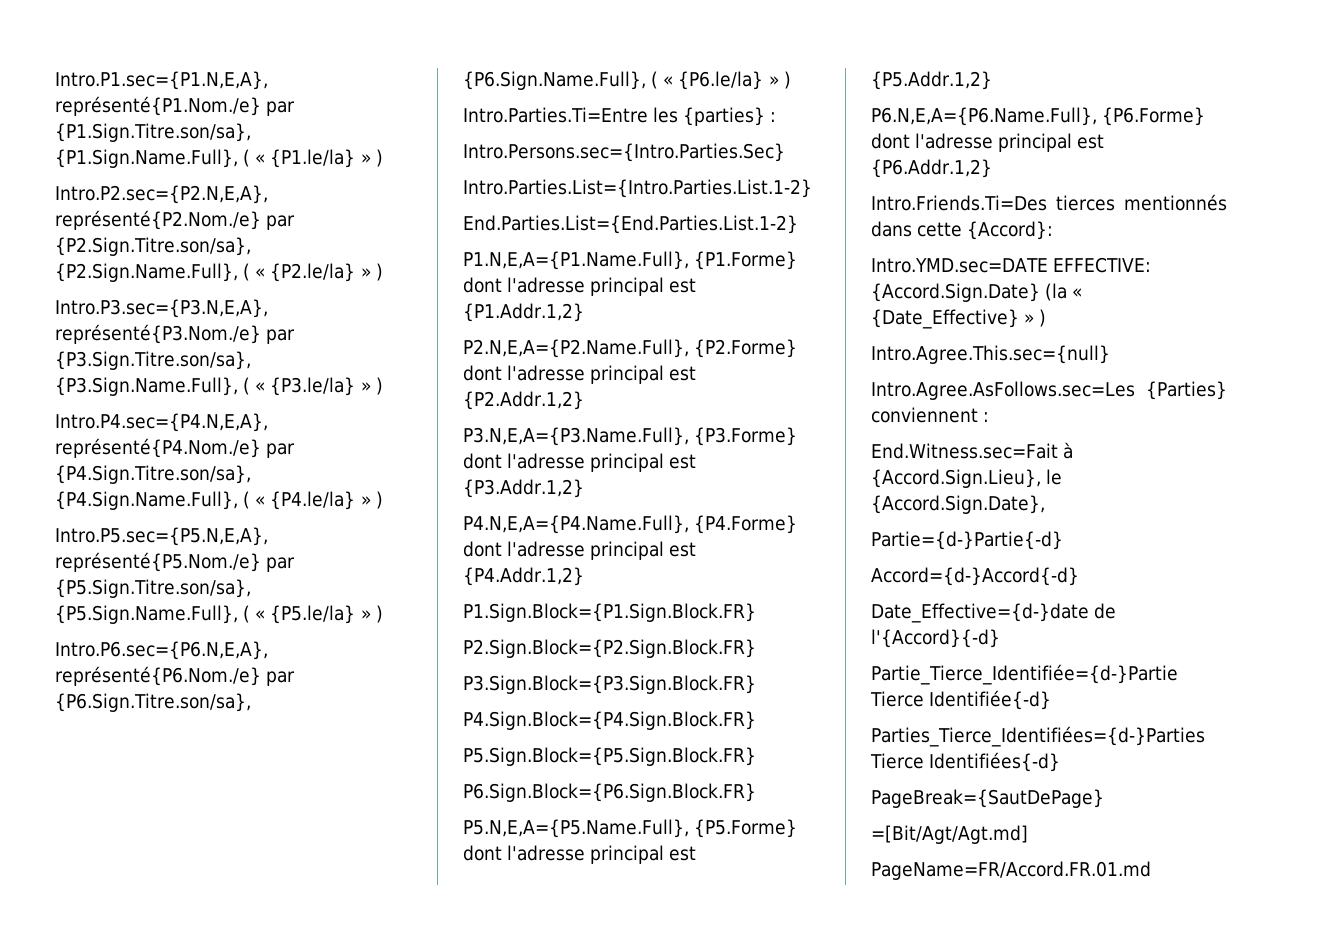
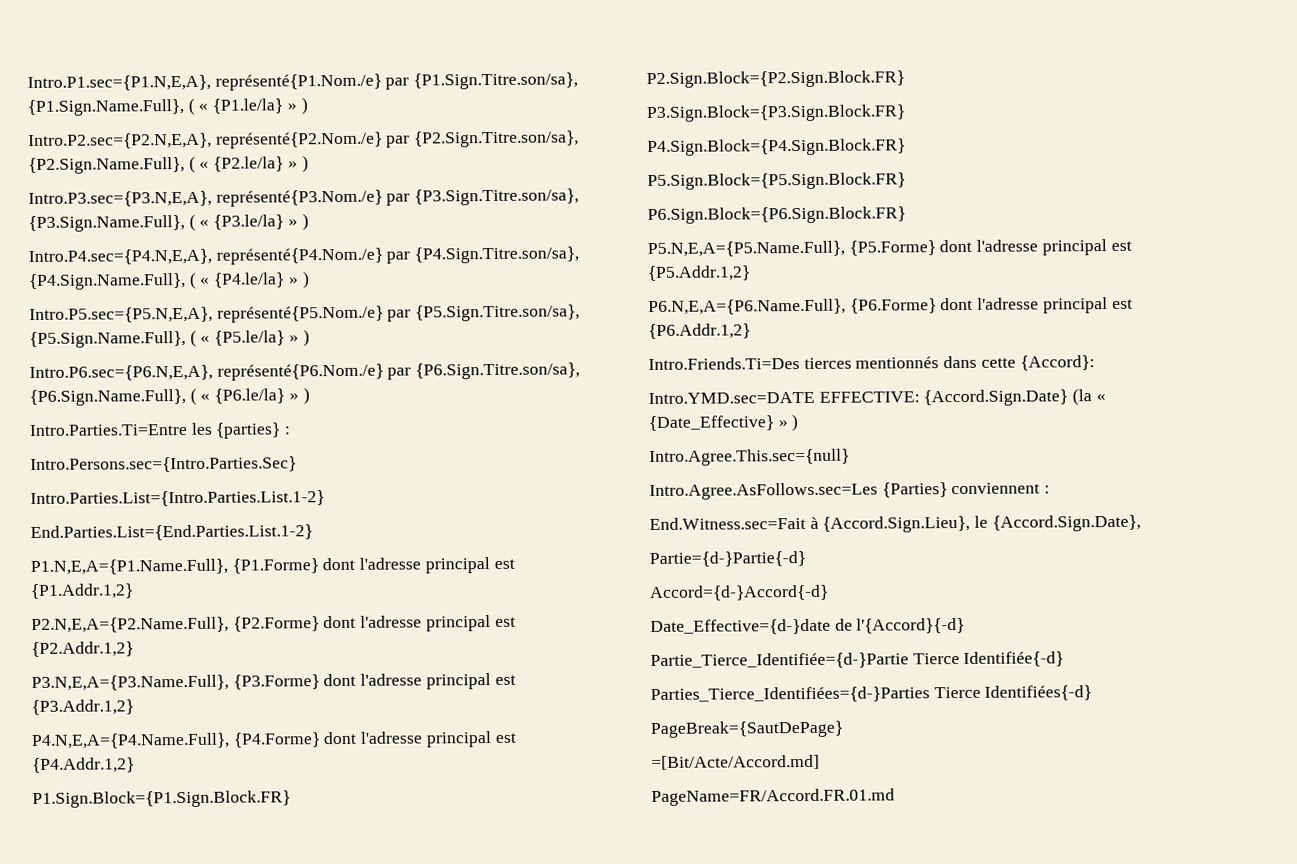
- =[Bit/Agt/Agt.md]
+ =[Bit/Acte/Accord.md]

